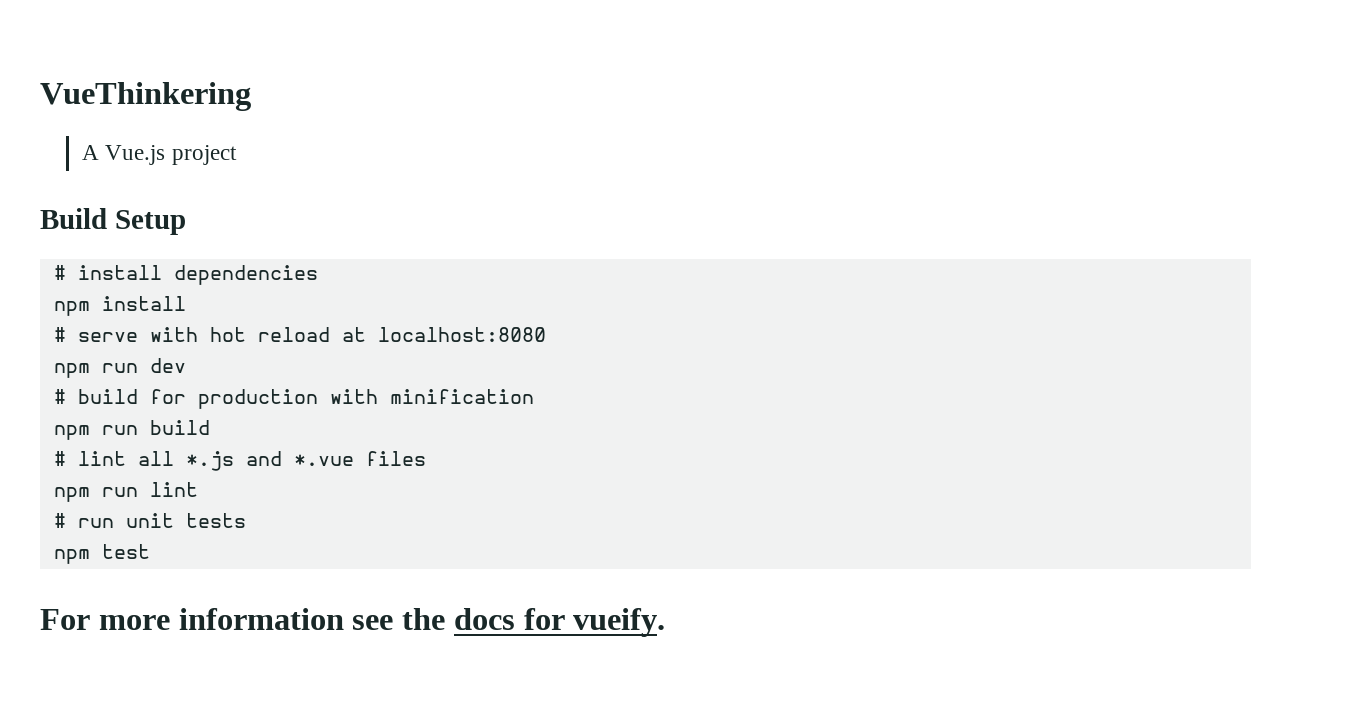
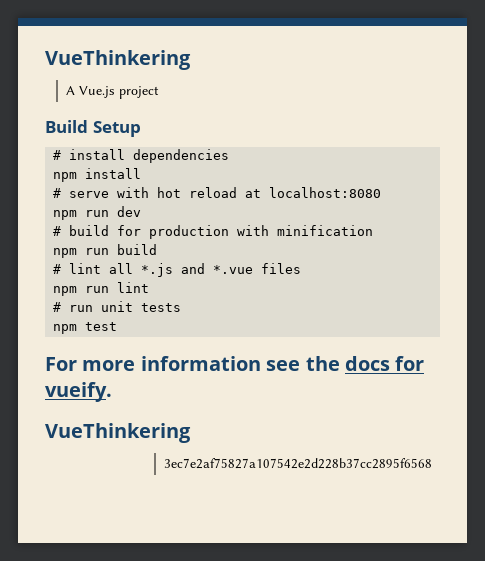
  For more information see the docs for vueify.
+ VueThinkering
+ 3ec7e2af75827a107542e2d228b37cc2895f6568

